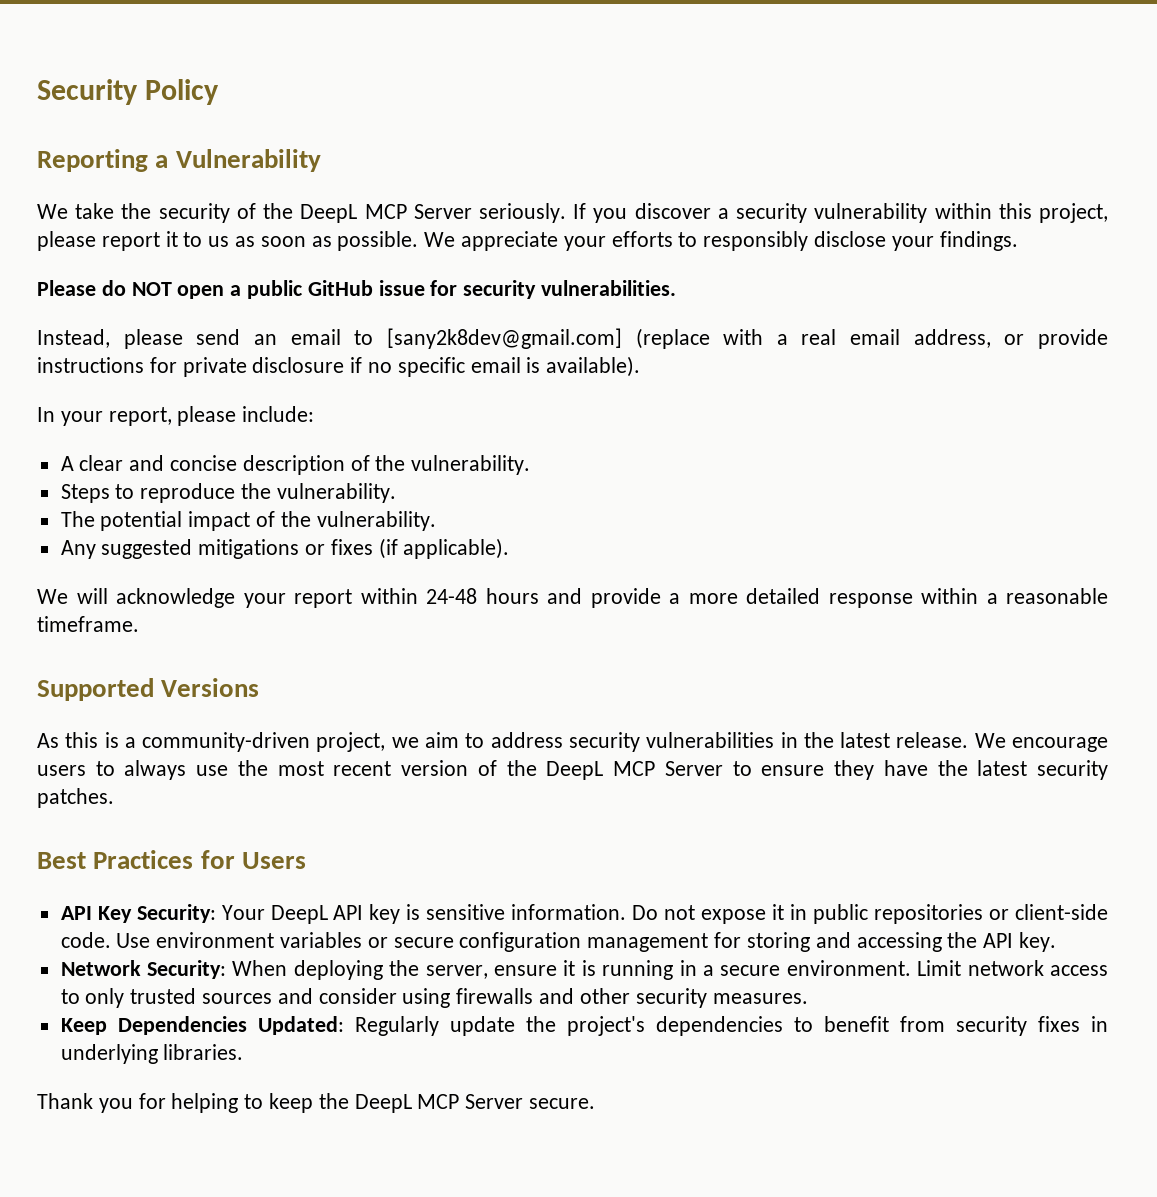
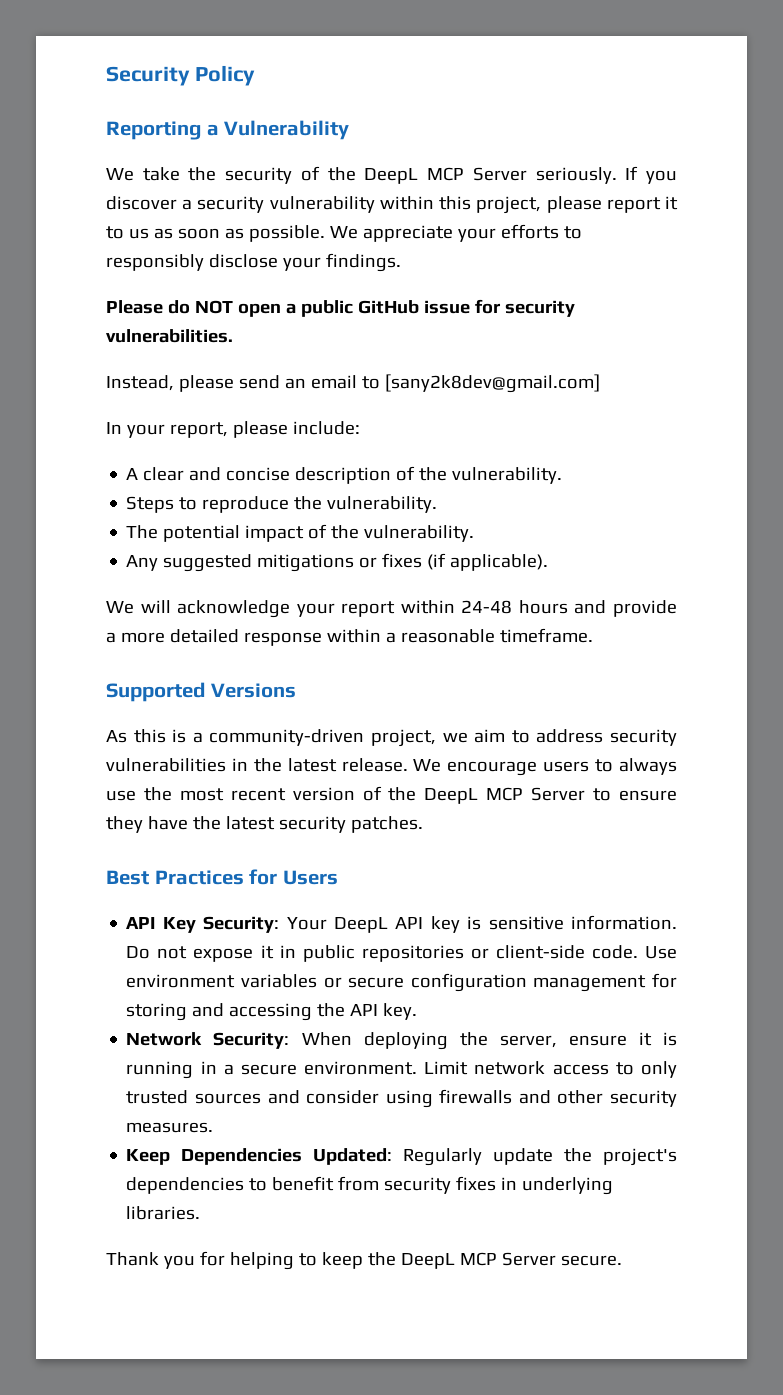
- Instead, please send an email to [sany2k8dev@gmail.com] (replace with a real email address, or provide instructions for private disclosure if no specific email is available).
+ Instead, please send an email to [sany2k8dev@gmail.com]

